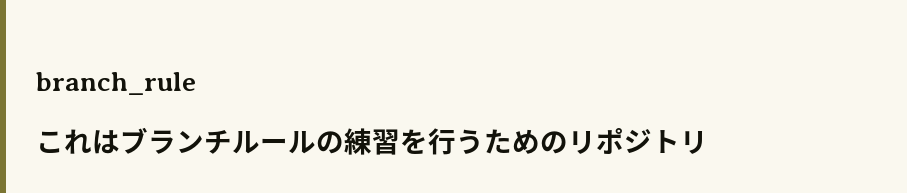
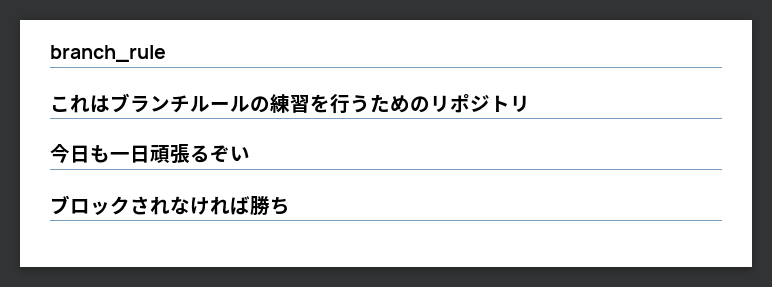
+ 今日も一日頑張るぞい
+ ブロックされなければ勝ち

